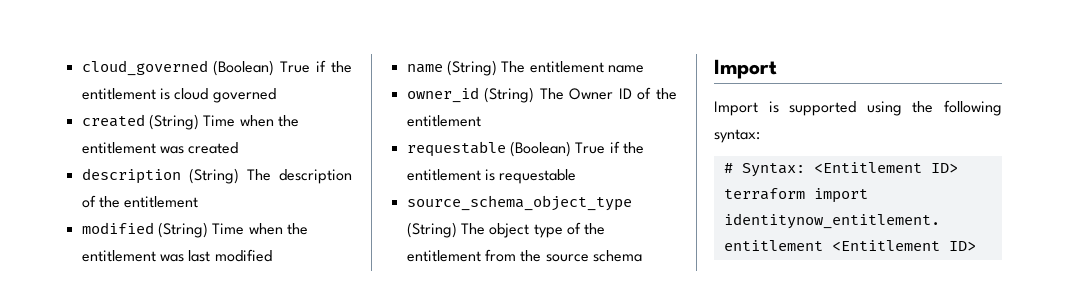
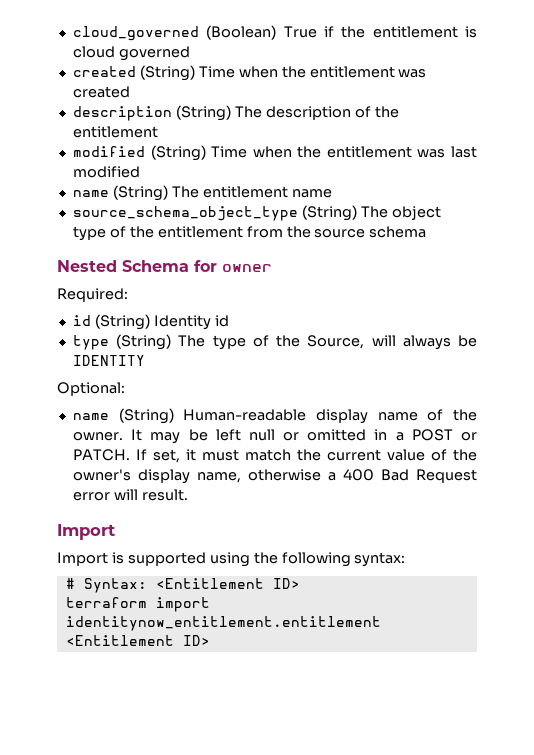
- owner_id (String) The Owner ID of the entitlement
- requestable (Boolean) True if the entitlement is requestable
+ Nested Schema for owner
+ Required:
+ id (String) Identity id
+ type (String) The type of the Source, will always be IDENTITY
+ Optional:
+ name (String) Human-readable display name of the owner. It may be left null or omitted in a POST or PATCH. If set, it must match the current value of the owner's display name, otherwise a 400 Bad Request error will result.

